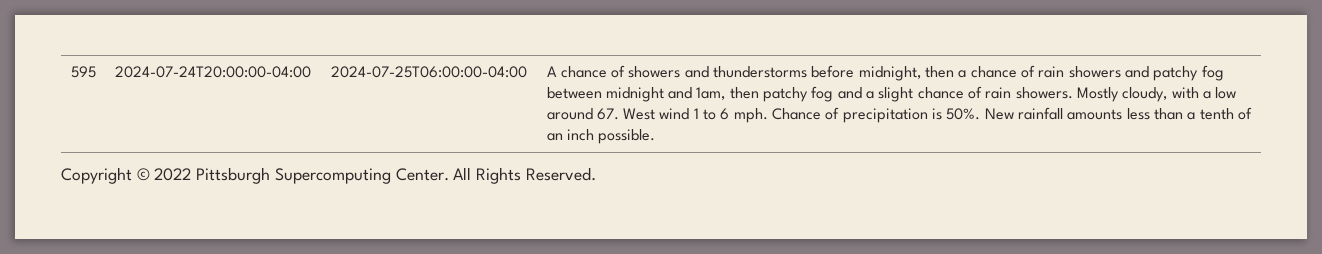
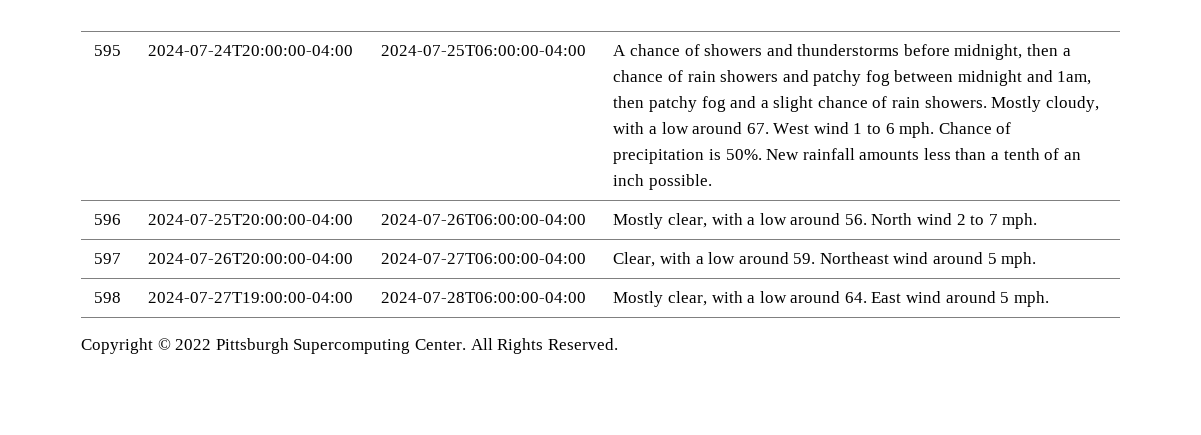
+ 596 | 2024-07-25T20:00:00-04:00 | 2024-07-26T06:00:00-04:00 | Mostly clear, with a low around 56. North wind 2 to 7 mph.
+ 597 | 2024-07-26T20:00:00-04:00 | 2024-07-27T06:00:00-04:00 | Clear, with a low around 59. Northeast wind around 5 mph.
+ 598 | 2024-07-27T19:00:00-04:00 | 2024-07-28T06:00:00-04:00 | Mostly clear, with a low around 64. East wind around 5 mph.

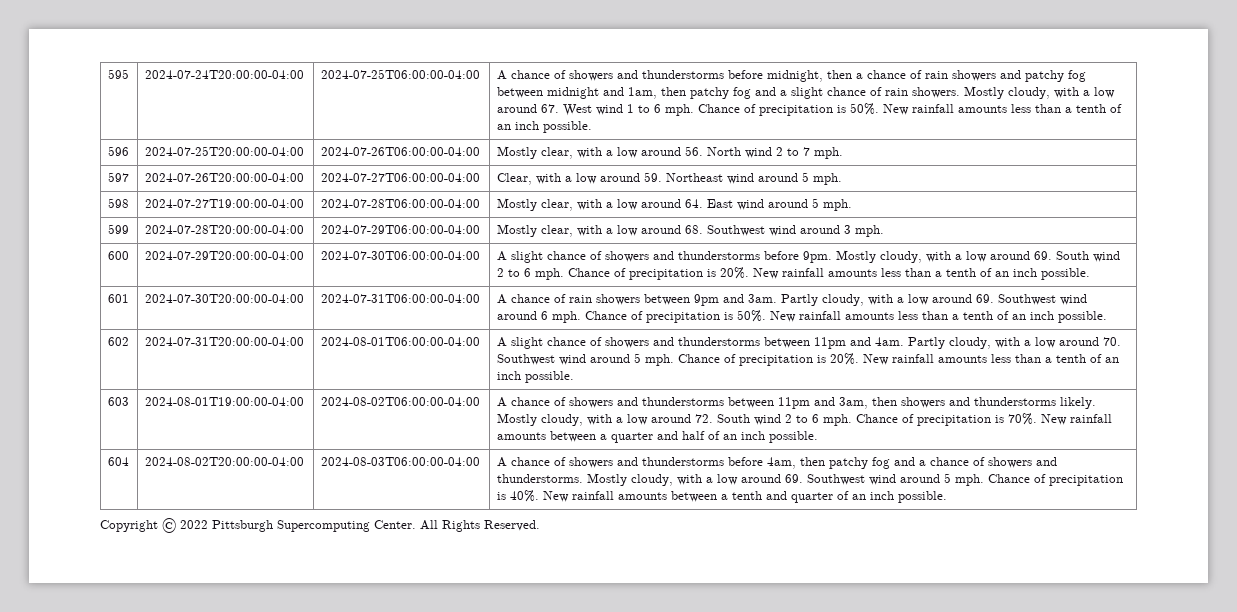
+ 599 | 2024-07-28T20:00:00-04:00 | 2024-07-29T06:00:00-04:00 | Mostly clear, with a low around 68. Southwest wind around 3 mph.
+ 600 | 2024-07-29T20:00:00-04:00 | 2024-07-30T06:00:00-04:00 | A slight chance of showers and thunderstorms before 9pm. Mostly cloudy, with a low around 69. South wind 2 to 6 mph. Chance of precipitation is 20%. New rainfall amounts less than a tenth of an inch possible.
+ 601 | 2024-07-30T20:00:00-04:00 | 2024-07-31T06:00:00-04:00 | A chance of rain showers between 9pm and 3am. Partly cloudy, with a low around 69. Southwest wind around 6 mph. Chance of precipitation is 50%. New rainfall amounts less than a tenth of an inch possible.
+ 602 | 2024-07-31T20:00:00-04:00 | 2024-08-01T06:00:00-04:00 | A slight chance of showers and thunderstorms between 11pm and 4am. Partly cloudy, with a low around 70. Southwest wind around 5 mph. Chance of precipitation is 20%. New rainfall amounts less than a tenth of an inch possible.
+ 603 | 2024-08-01T19:00:00-04:00 | 2024-08-02T06:00:00-04:00 | A chance of showers and thunderstorms between 11pm and 3am, then showers and thunderstorms likely. Mostly cloudy, with a low around 72. South wind 2 to 6 mph. Chance of precipitation is 70%. New rainfall amounts between a quarter and half of an inch possible.
+ 604 | 2024-08-02T20:00:00-04:00 | 2024-08-03T06:00:00-04:00 | A chance of showers and thunderstorms before 4am, then patchy fog and a chance of showers and thunderstorms. Mostly cloudy, with a low around 69. Southwest wind around 5 mph. Chance of precipitation is 40%. New rainfall amounts between a tenth and quarter of an inch possible.

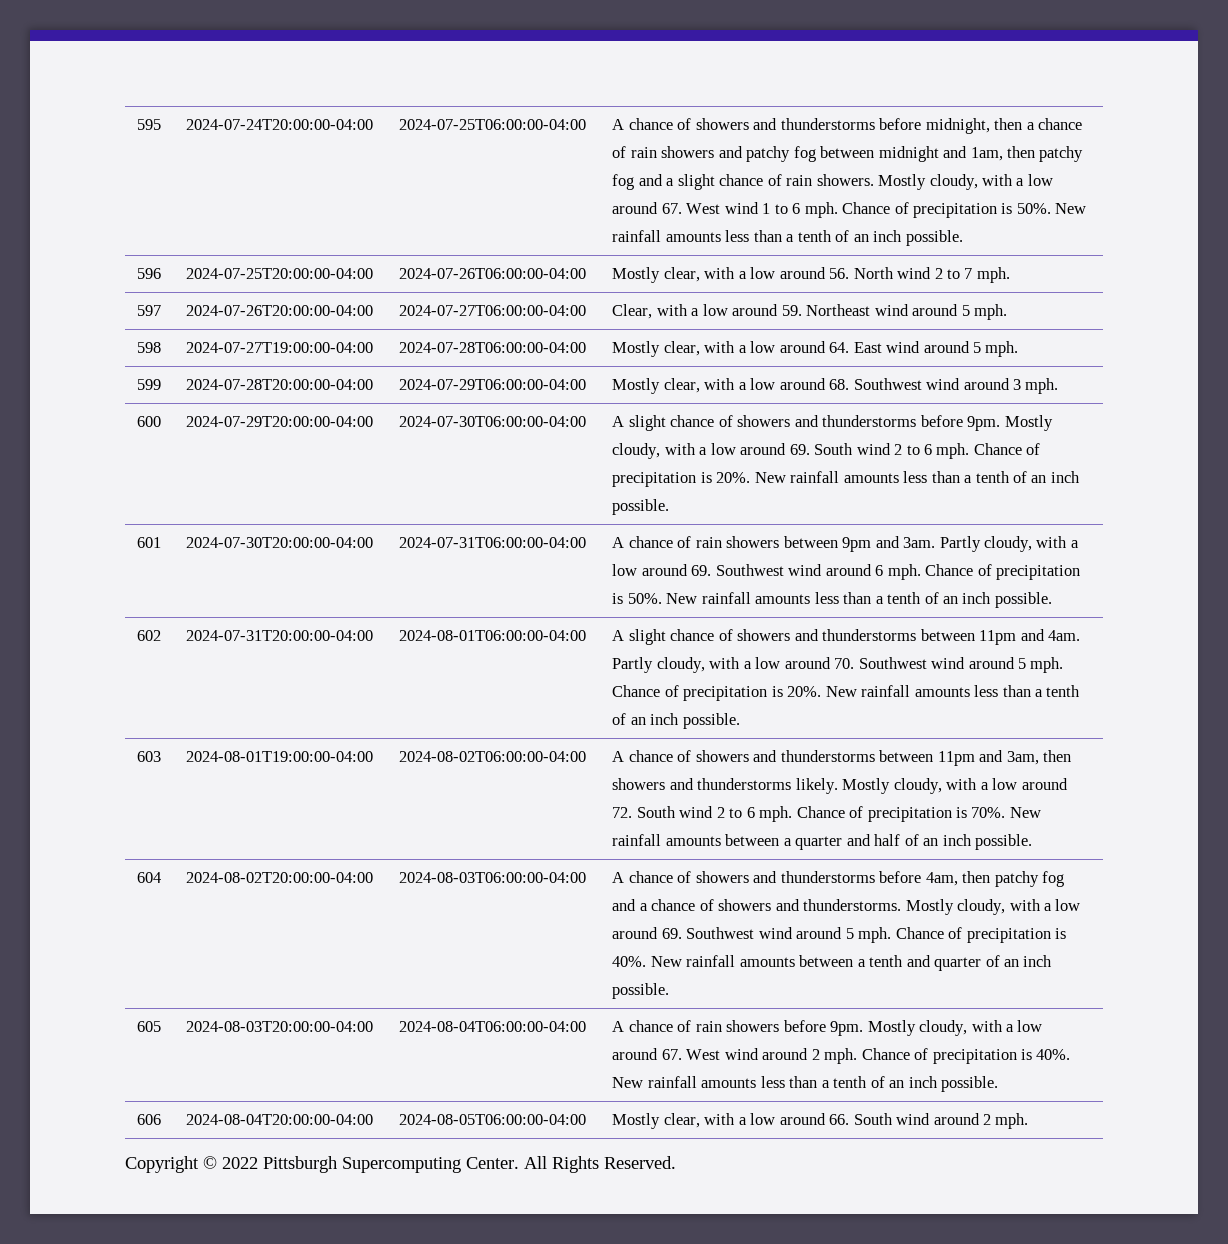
+ 605 | 2024-08-03T20:00:00-04:00 | 2024-08-04T06:00:00-04:00 | A chance of rain showers before 9pm. Mostly cloudy, with a low around 67. West wind around 2 mph. Chance of precipitation is 40%. New rainfall amounts less than a tenth of an inch possible.
+ 606 | 2024-08-04T20:00:00-04:00 | 2024-08-05T06:00:00-04:00 | Mostly clear, with a low around 66. South wind around 2 mph.

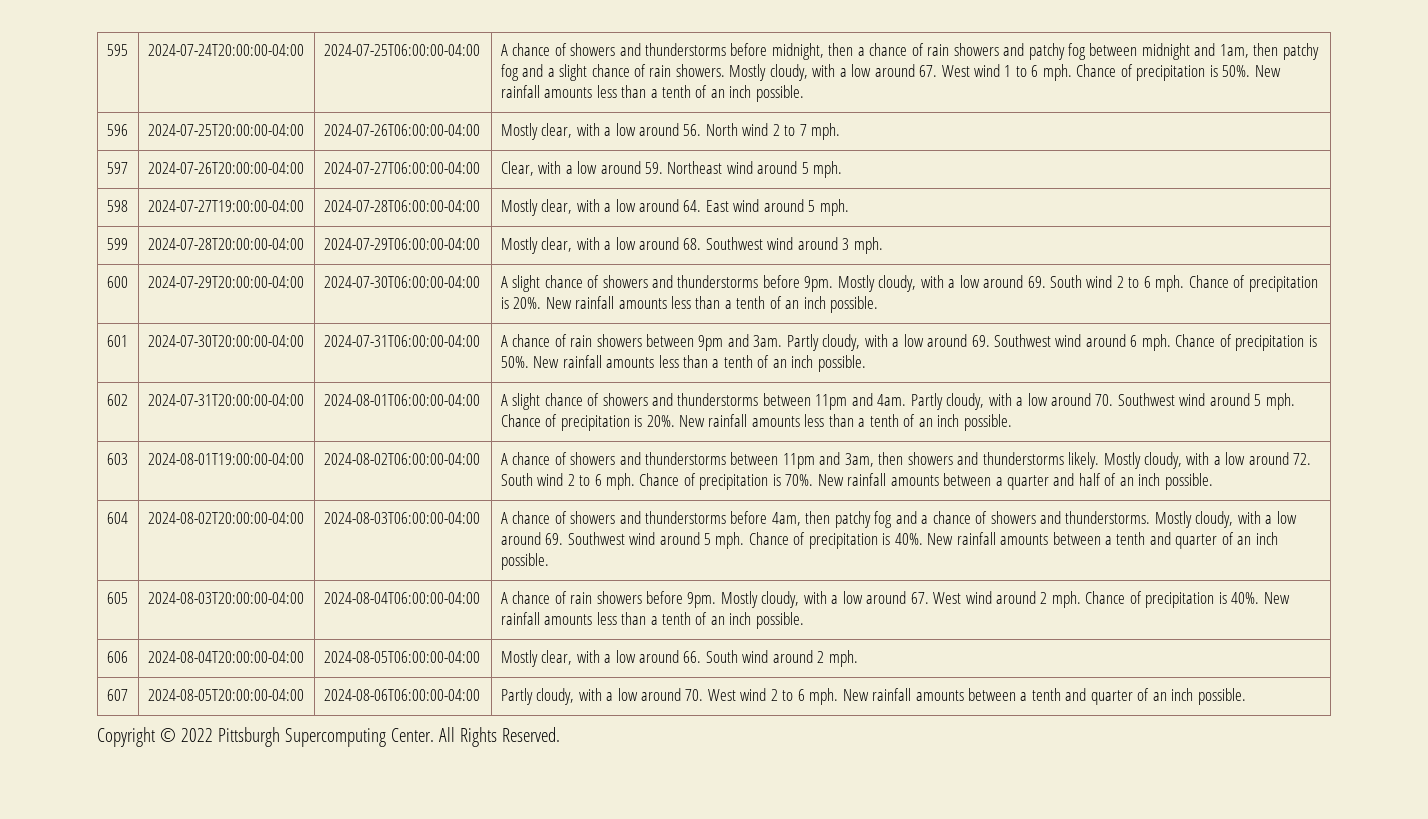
+ 607 | 2024-08-05T20:00:00-04:00 | 2024-08-06T06:00:00-04:00 | Partly cloudy, with a low around 70. West wind 2 to 6 mph. New rainfall amounts between a tenth and quarter of an inch possible.

